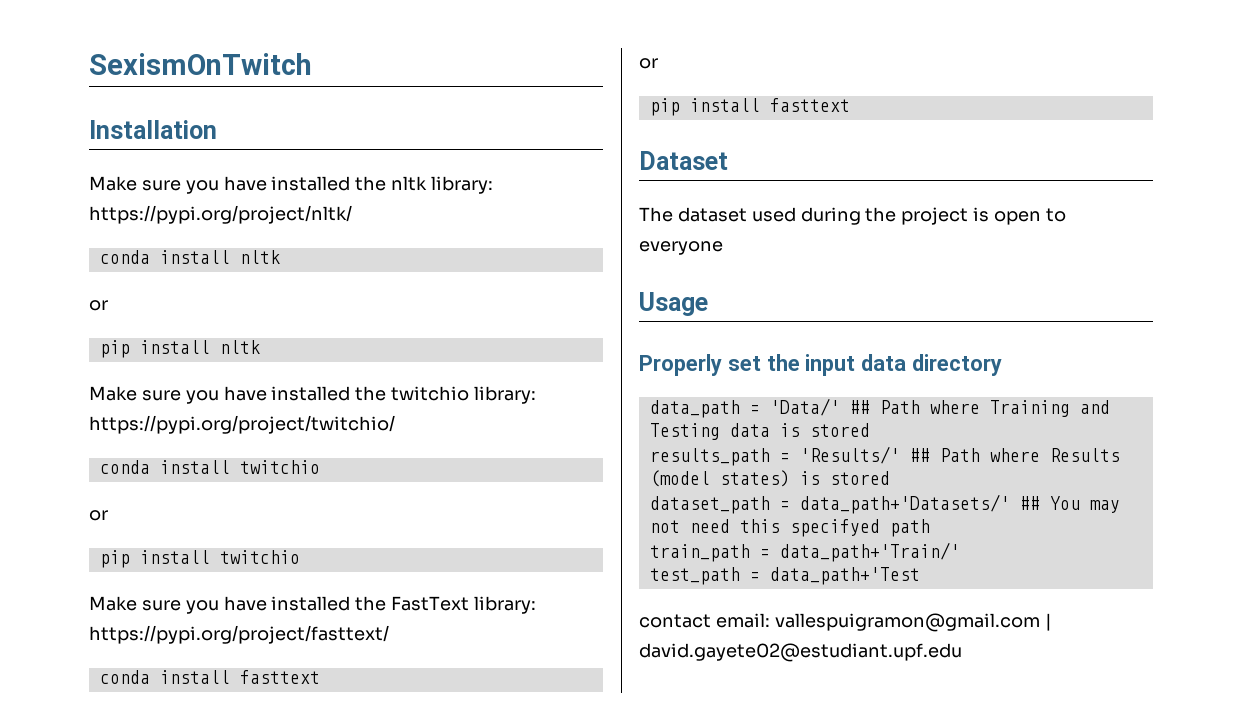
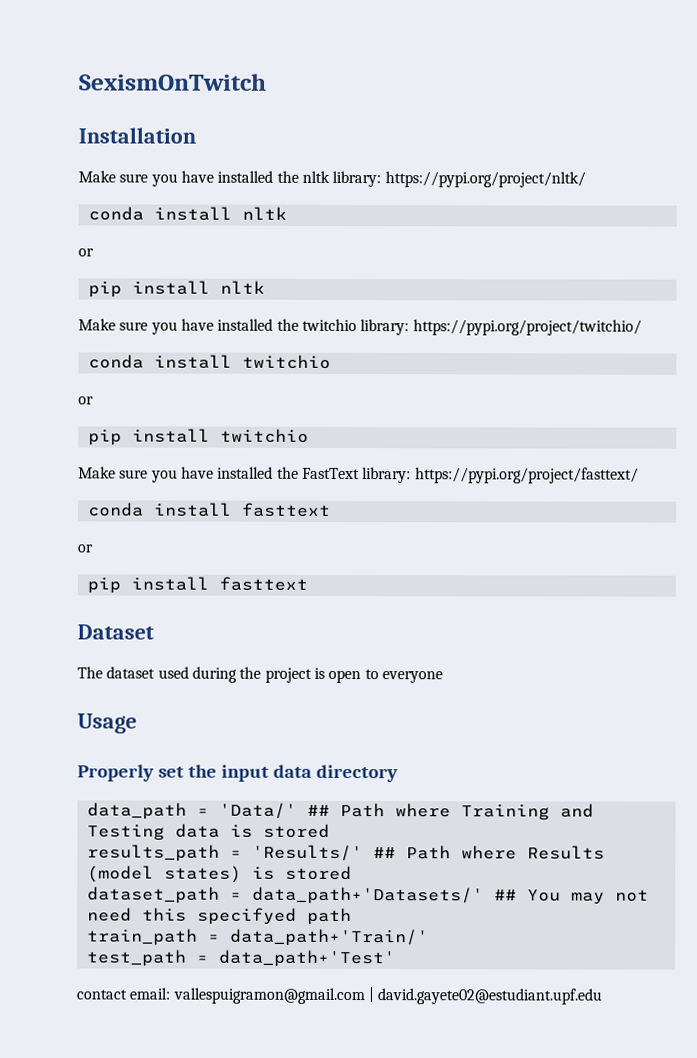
- test_path = data_path+'Test
+ test_path = data_path+'Test'

